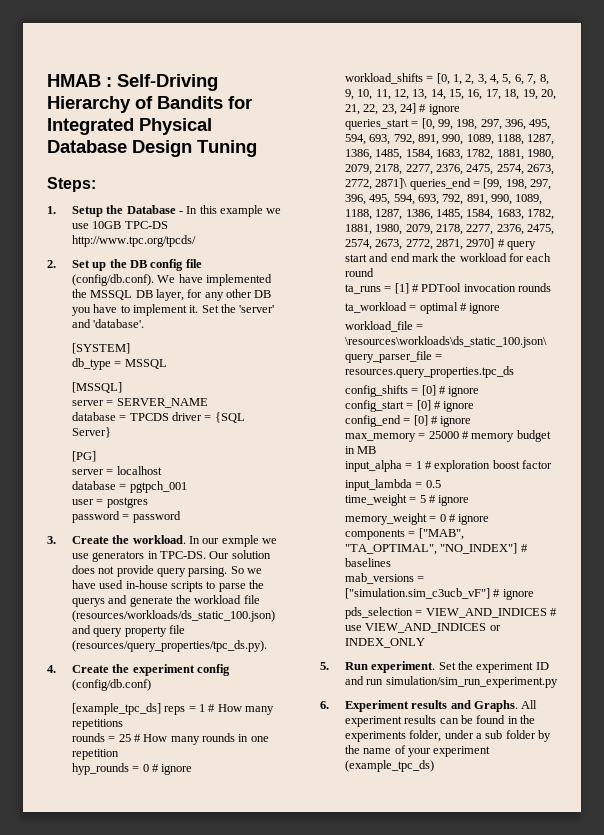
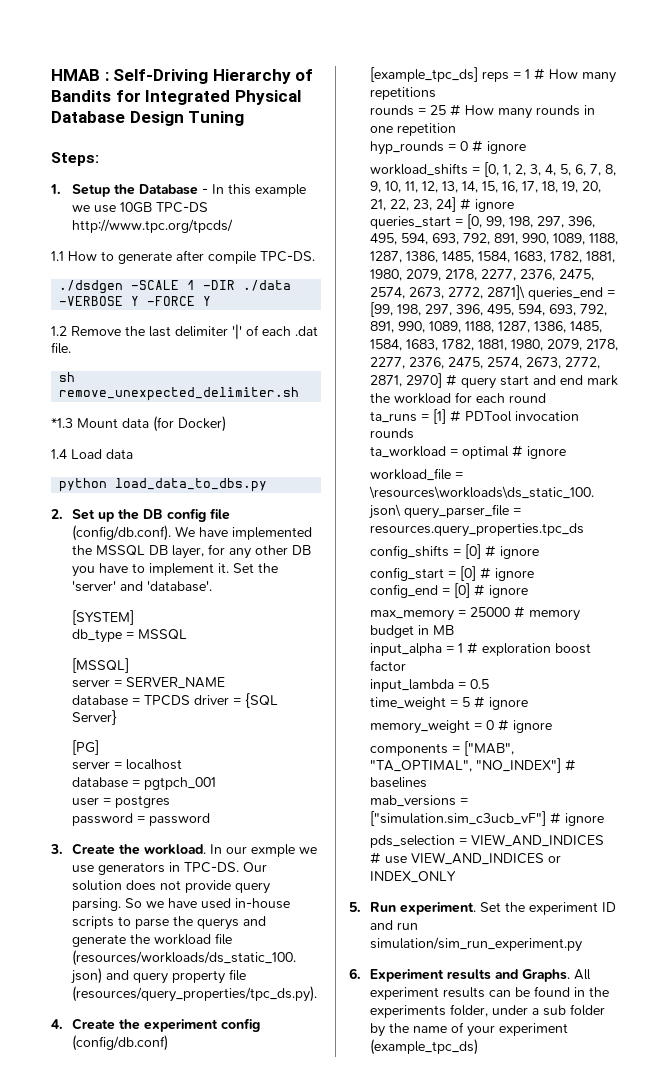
+ 1.1 How to generate after compile TPC-DS.
+ ./dsdgen -SCALE 1 -DIR ./data -VERBOSE Y -FORCE Y
+ 1.2 Remove the last delimiter '|' of each .dat file.
+ sh remove_unexpected_delimiter.sh
+ *1.3 Mount data (for Docker)
+ 1.4 Load data
+ python load_data_to_dbs.py

